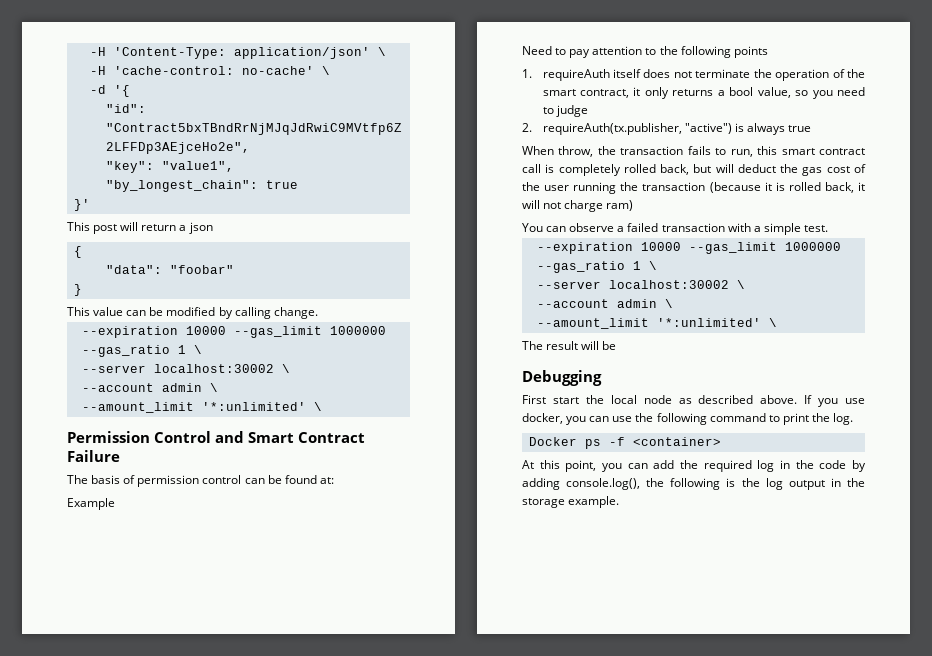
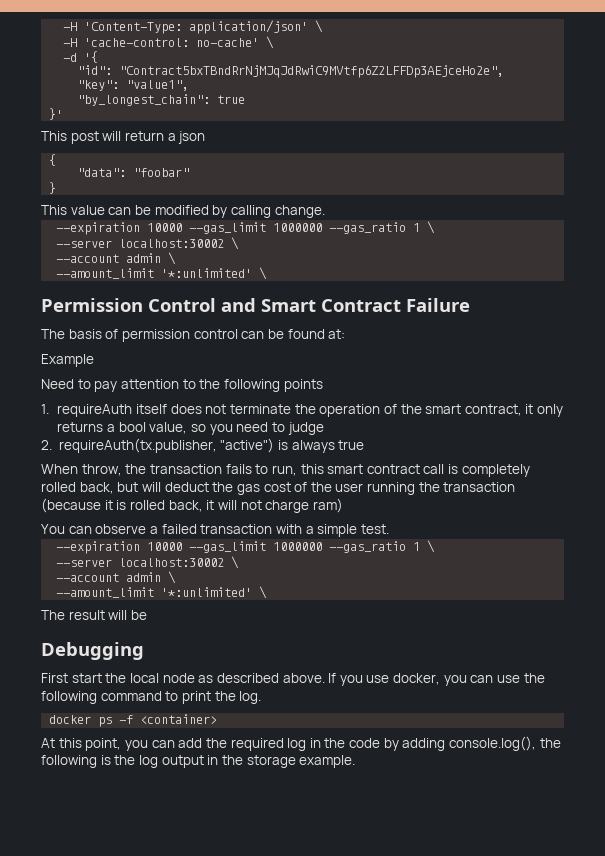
- Docker ps -f <container>
+ docker ps -f <container>

